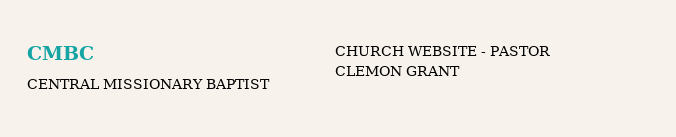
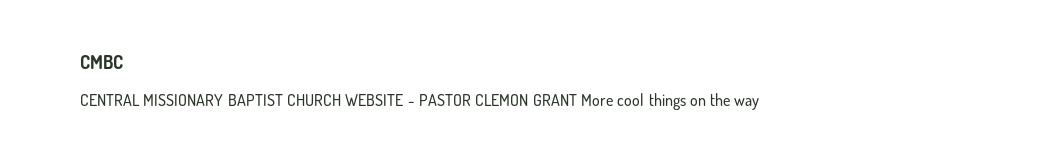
- CENTRAL MISSIONARY BAPTIST CHURCH WEBSITE - PASTOR CLEMON GRANT
+ CENTRAL MISSIONARY BAPTIST CHURCH WEBSITE - PASTOR CLEMON GRANT More cool things on the way

